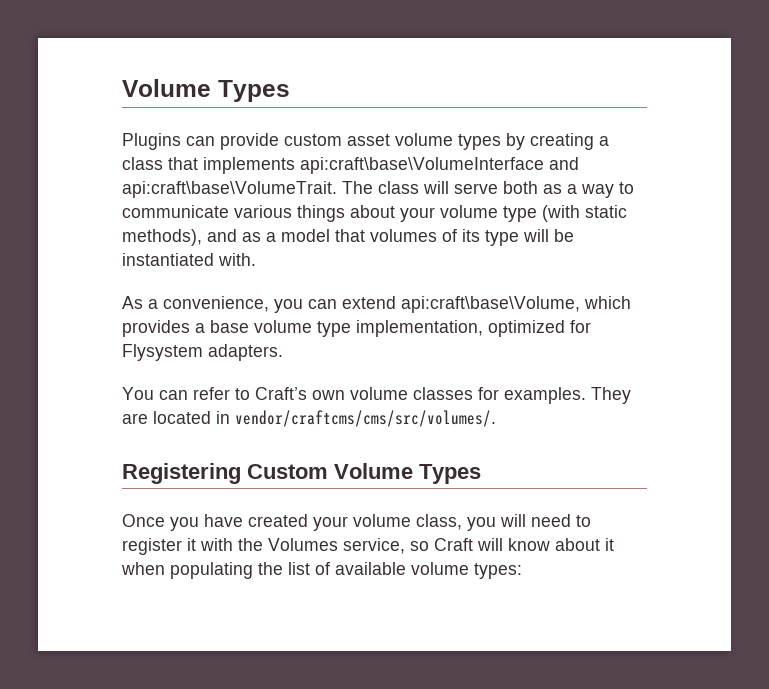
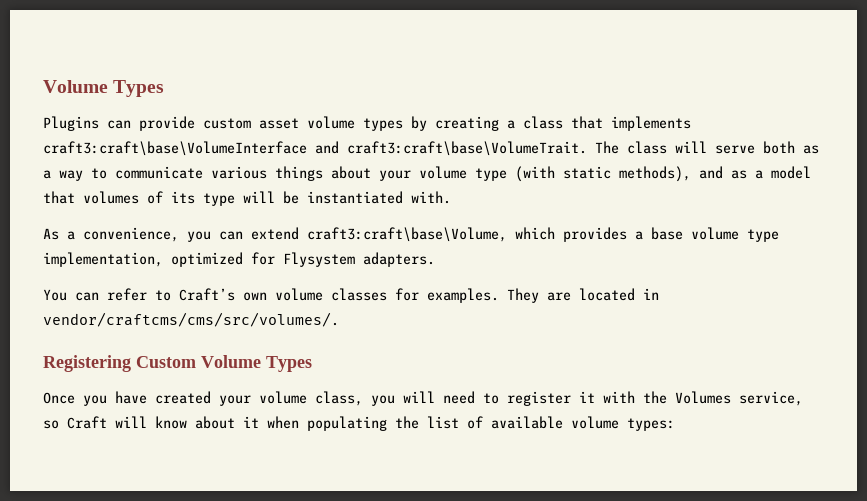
- Plugins can provide custom asset volume types by creating a class that implements api:craft\base\VolumeInterface and api:craft\base\VolumeTrait.
+ Plugins can provide custom asset volume types by creating a class that implements craft3:craft\base\VolumeInterface and craft3:craft\base\VolumeTrait.
- As a convenience, you can extend api:craft\base\Volume, which provides a base volume type implementation, optimized for Flysystem adapters.
+ As a convenience, you can extend craft3:craft\base\Volume, which provides a base volume type implementation, optimized for Flysystem adapters.

